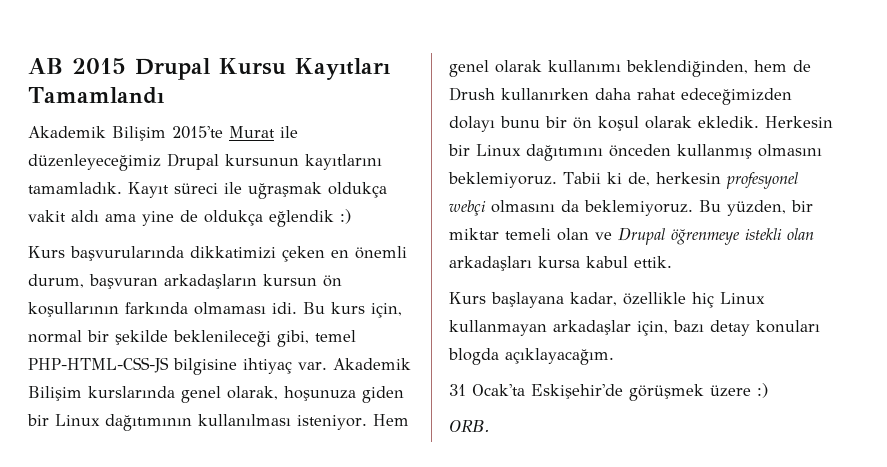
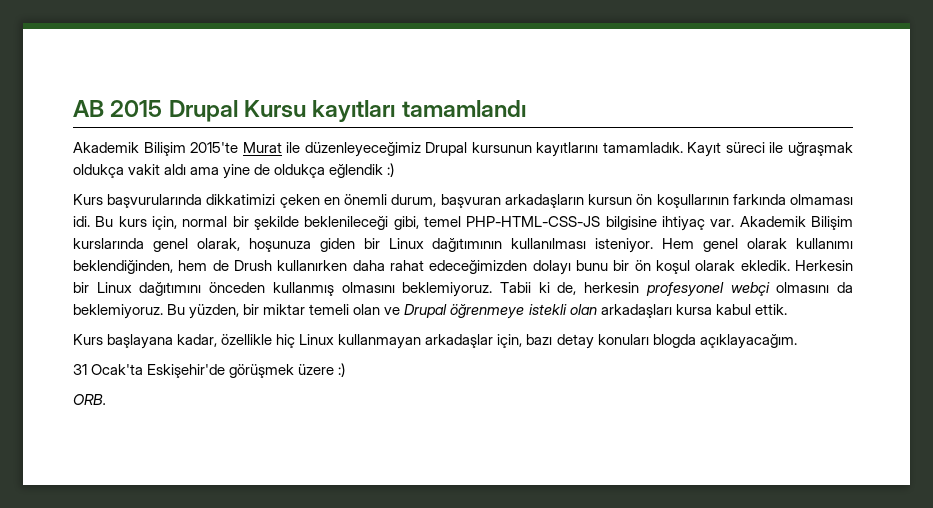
- AB 2015 Drupal Kursu Kayıtları Tamamlandı
+ AB 2015 Drupal Kursu kayıtları tamamlandı

